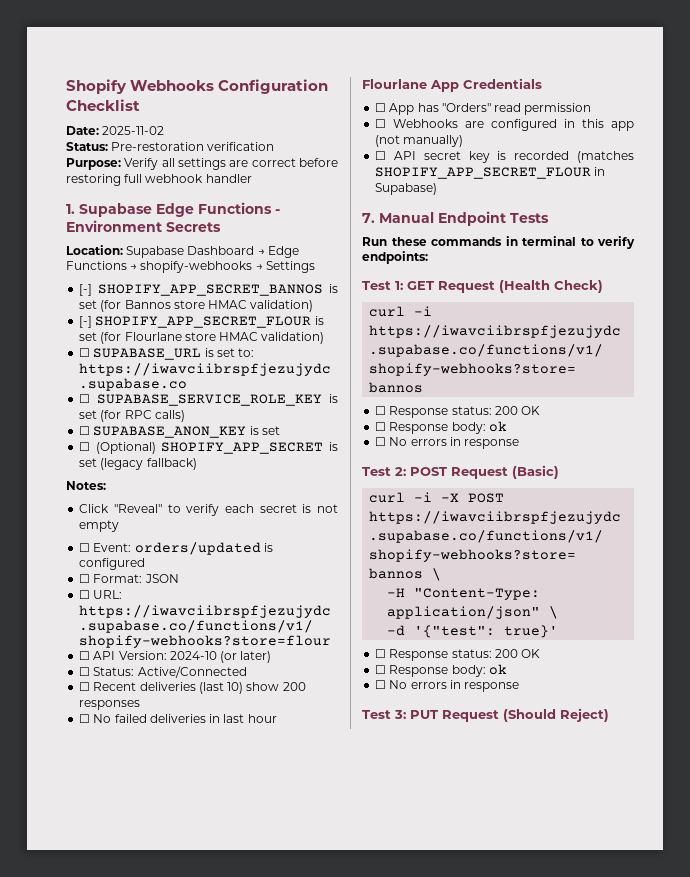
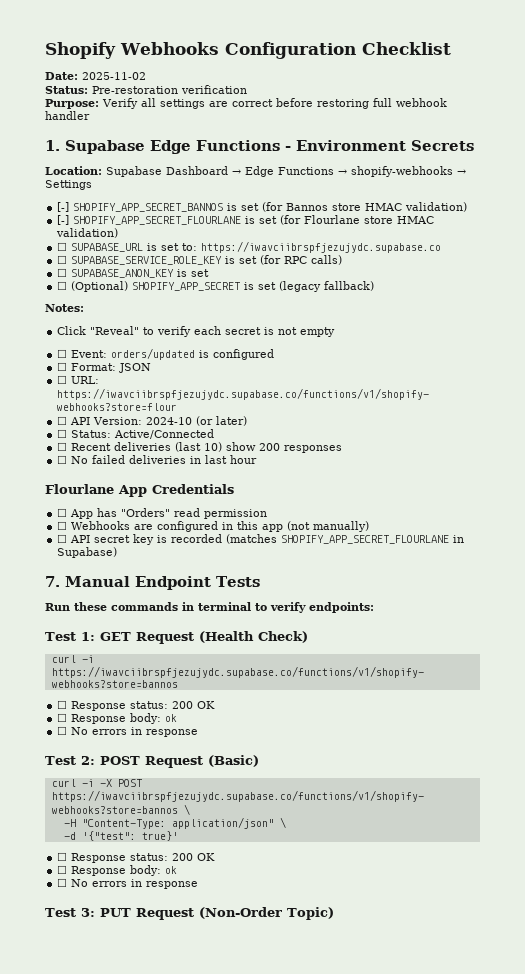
- [-] SHOPIFY_APP_SECRET_FLOUR is set (for Flourlane store HMAC validation)
+ [-] SHOPIFY_APP_SECRET_FLOURLANE is set (for Flourlane store HMAC validation)
- ☐ API secret key is recorded (matches SHOPIFY_APP_SECRET_FLOUR in Supabase)
+ ☐ API secret key is recorded (matches SHOPIFY_APP_SECRET_FLOURLANE in Supabase)
- Test 3: PUT Request (Should Reject)
+ Test 3: PUT Request (Non-Order Topic)

